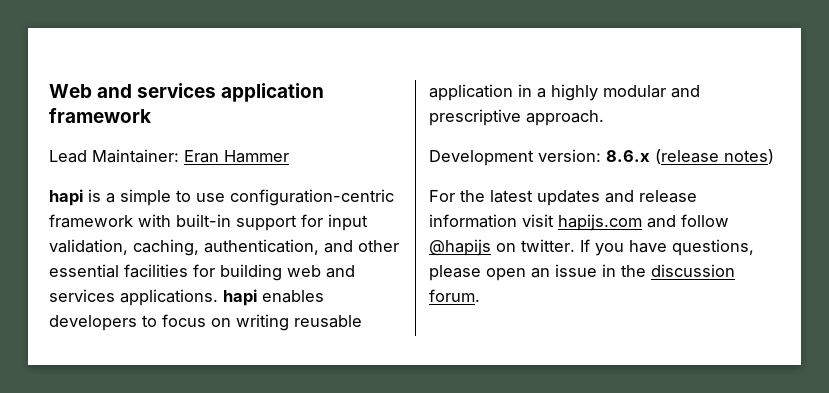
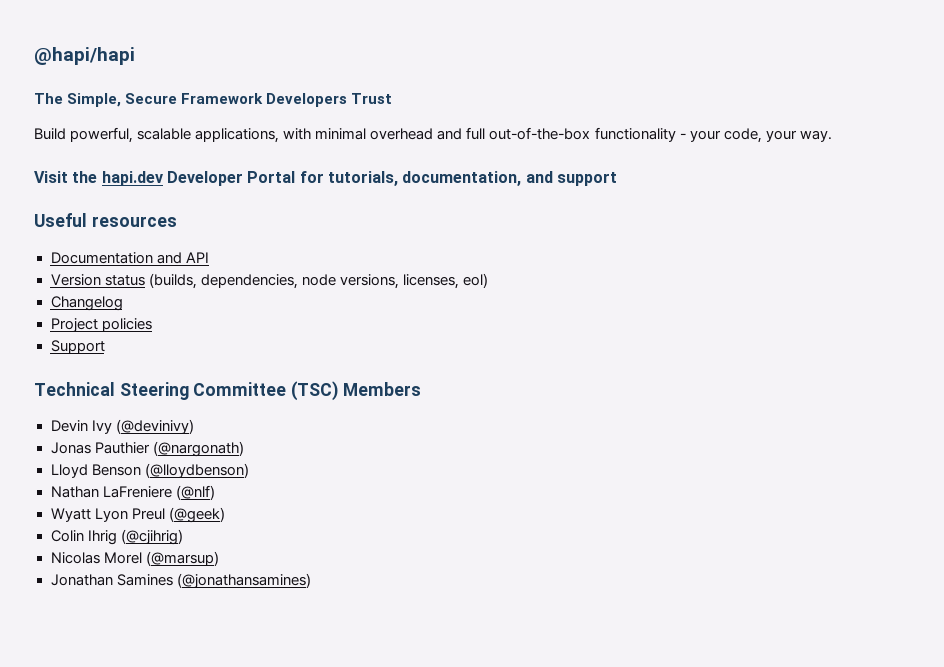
- Web and services application framework
- Lead Maintainer: Eran Hammer
- hapi is a simple to use configuration-centric framework with built-in support for input validation, caching, authentication, and other essential facilities for building web and services applications. hapi enables developers to focus on writing reusable application in a highly modular and prescriptive approach.
- Development version: 8.6.x (release notes)
- For the latest updates and release information visit hapijs.com and follow @hapijs on twitter. If you have questions, please open an issue in the discussion forum.
+ @hapi/hapi
+ The Simple, Secure Framework Developers Trust
+ Build powerful, scalable applications, with minimal overhead and full out-of-the-box functionality - your code, your way.
+ Visit the hapi.dev Developer Portal for tutorials, documentation, and support
+ Useful resources
+ Documentation and API
+ Version status (builds, dependencies, node versions, licenses, eol)
+ Changelog
+ Project policies
+ Support
+ Technical Steering Committee (TSC) Members
+ Devin Ivy (@devinivy)
+ Jonas Pauthier (@nargonath)
+ Lloyd Benson (@lloydbenson)
+ Nathan LaFreniere (@nlf)
+ Wyatt Lyon Preul (@geek)
+ Colin Ihrig (@cjihrig)
+ Nicolas Morel (@marsup)
+ Jonathan Samines (@jonathansamines)

